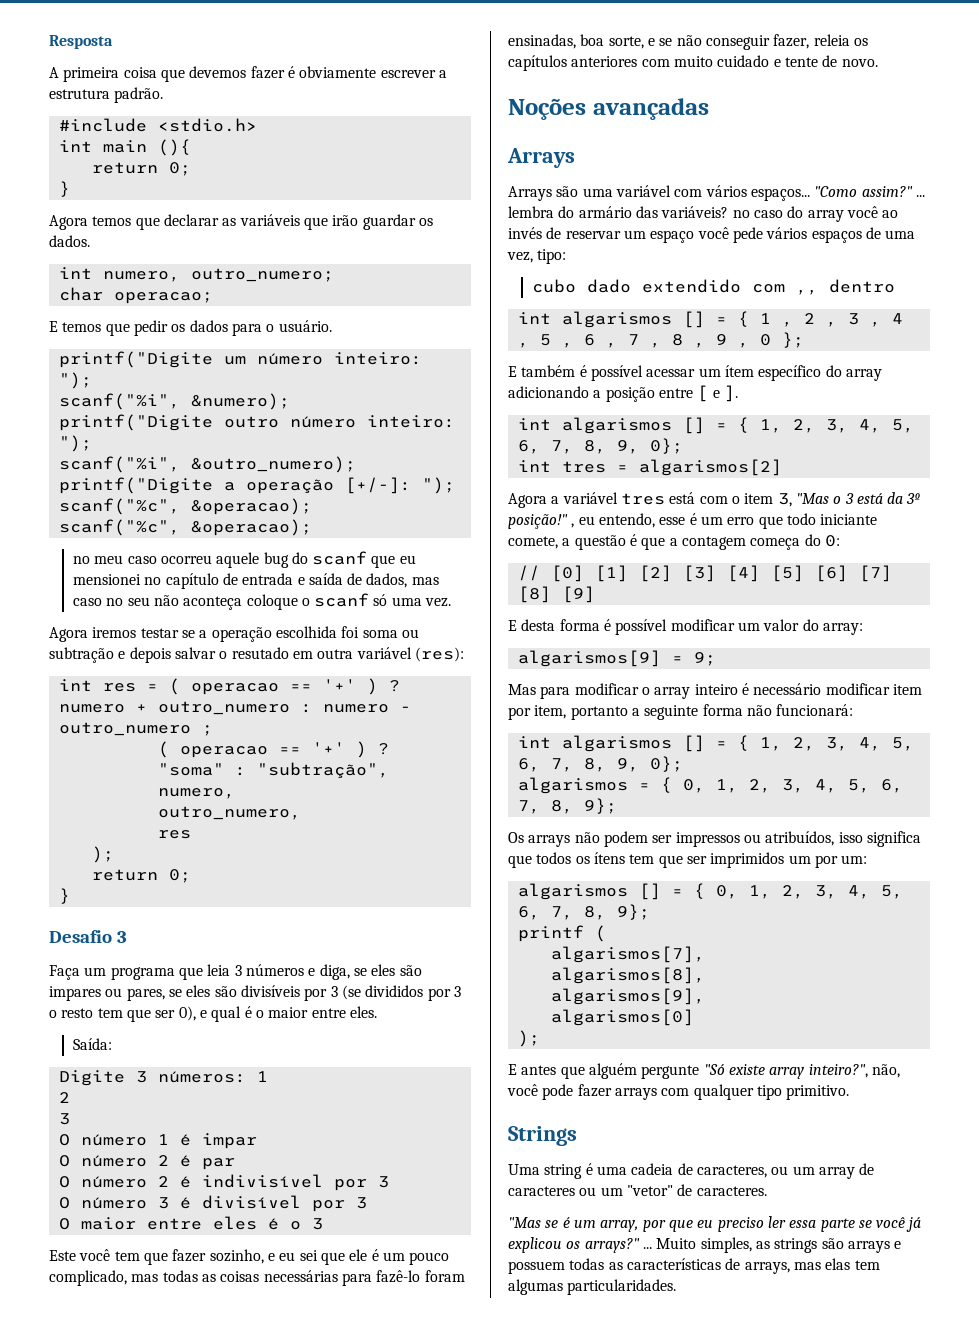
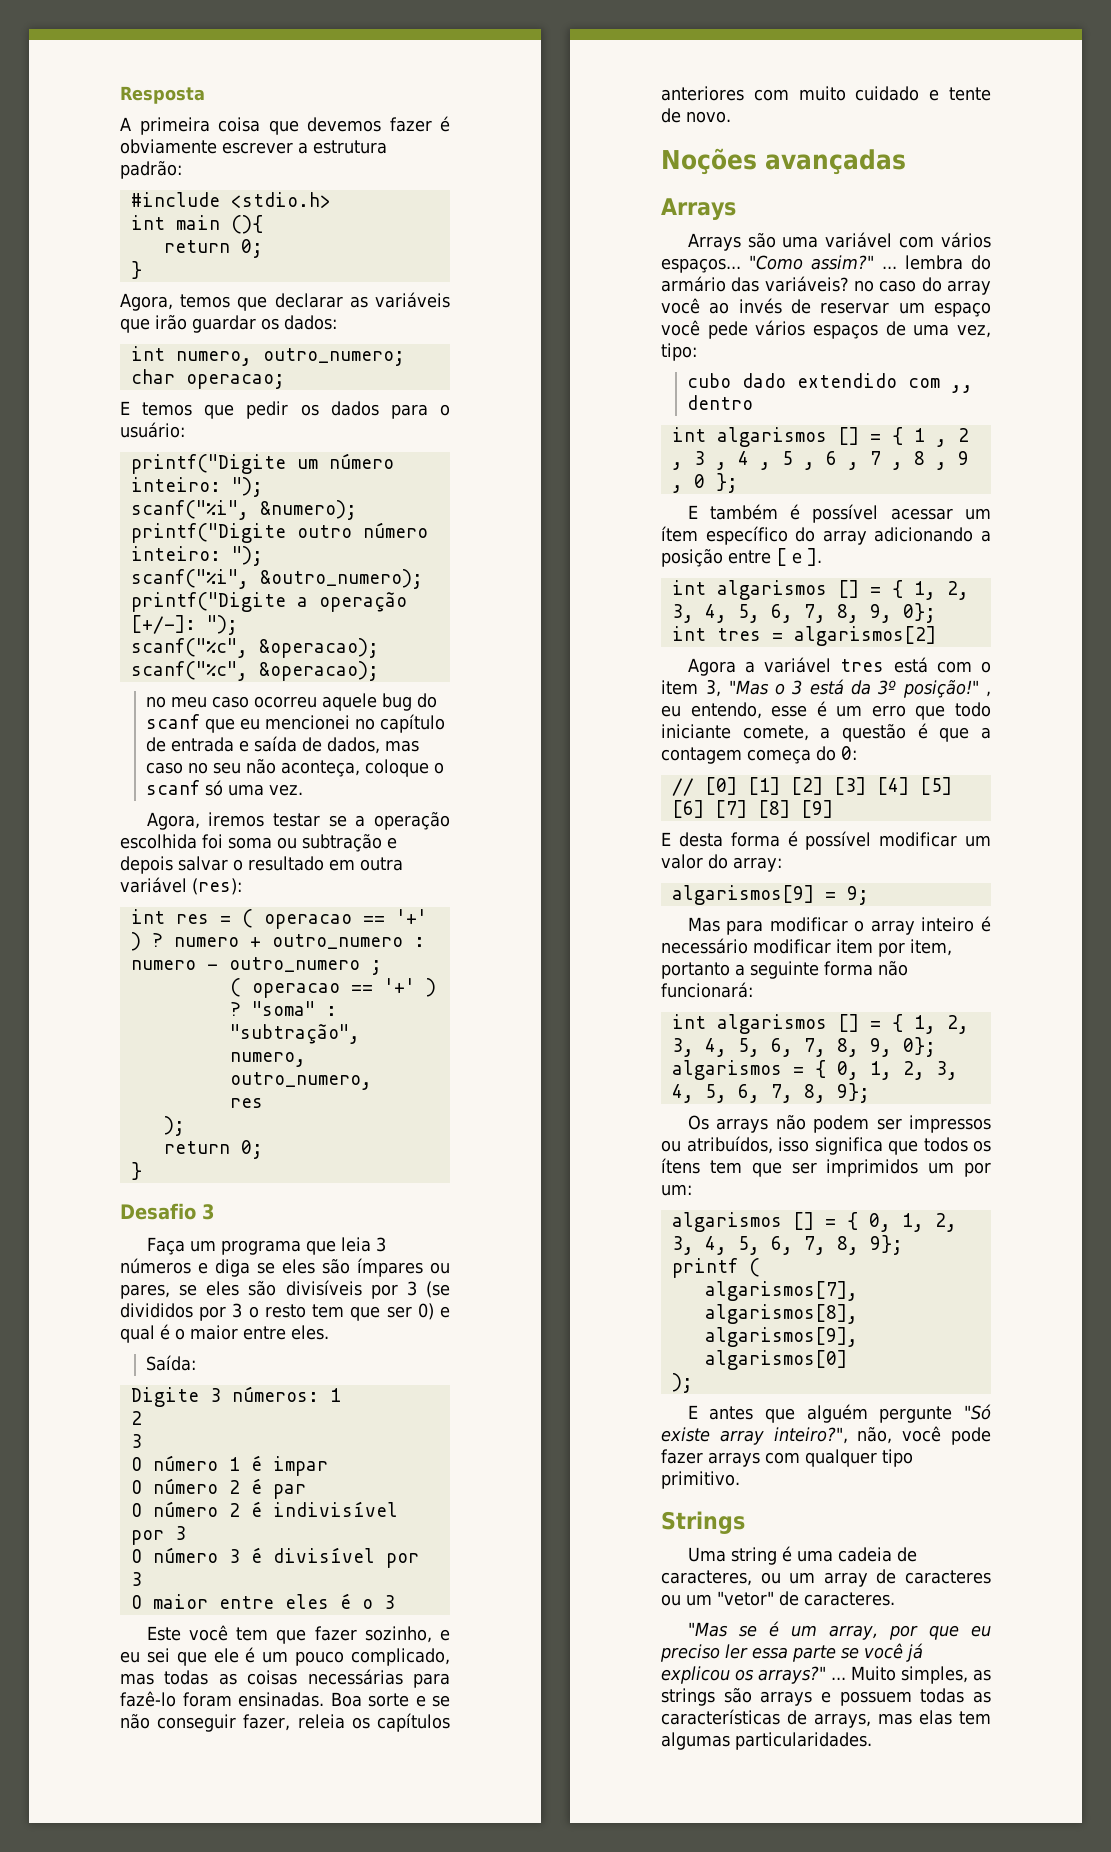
- A primeira coisa que devemos fazer é obviamente escrever a estrutura padrão.
+ A primeira coisa que devemos fazer é obviamente escrever a estrutura padrão:
- Agora temos que declarar as variáveis que irão guardar os dados.
+ Agora, temos que declarar as variáveis que irão guardar os dados:
- E temos que pedir os dados para o usuário.
+ E temos que pedir os dados para o usuário:
- no meu caso ocorreu aquele bug do scanf que eu mensionei no capítulo de entrada e saída de dados, mas caso no seu não aconteça coloque o scanf só uma vez.
+ no meu caso ocorreu aquele bug do scanf que eu mencionei no capítulo de entrada e saída de dados, mas caso no seu não aconteça, coloque o scanf só uma vez.
- Agora iremos testar se a operação escolhida foi soma ou subtração e depois salvar o resutado em outra variável (res):
+ Agora, iremos testar se a operação escolhida foi soma ou subtração e depois salvar o resultado em outra variável (res):
- Faça um programa que leia 3 números e diga, se eles são impares ou pares, se eles são divisíveis por 3 (se divididos por 3 o resto tem que ser 0), e qual é o maior entre eles.
+ Faça um programa que leia 3 números e diga se eles são ímpares ou pares, se eles são divisíveis por 3 (se divididos por 3 o resto tem que ser 0) e qual é o maior entre eles.
- Este você tem que fazer sozinho, e eu sei que ele é um pouco complicado, mas todas as coisas necessárias para fazê-lo foram ensinadas, boa sorte, e se não conseguir fazer, releia os capítulos anteriores com muito cuidado e tente de novo.
+ Este você tem que fazer sozinho, e eu sei que ele é um pouco complicado, mas todas as coisas necessárias para fazê-lo foram ensinadas. Boa sorte e se não conseguir fazer, releia os capítulos anteriores com muito cuidado e tente de novo.

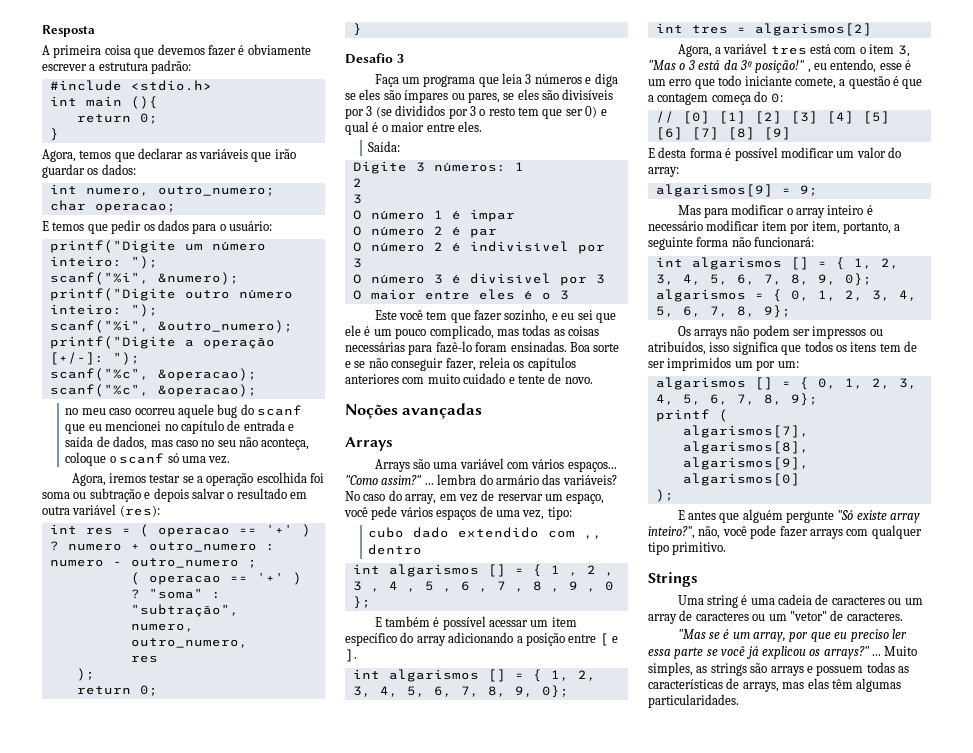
- "Como assim?" ... lembra do armário das variáveis? no caso do array você ao invés de reservar um espaço você pede vários espaços de uma vez, tipo:
+ "Como assim?" ... lembra do armário das variáveis? No caso do array, em vez de reservar um espaço, você pede vários espaços de uma vez, tipo:
- E também é possível acessar um ítem específico do array adicionando a posição entre [ e ].
+ E também é possível acessar um item específico do array adicionando a posição entre [ e ].
- Agora a variável tres está com o item 3, "Mas o 3 está da 3º posição!" , eu entendo, esse é um erro que todo iniciante comete, a questão é que a contagem começa do 0:
+ Agora, a variável tres está com o item 3, "Mas o 3 está da 3º posição!" , eu entendo, esse é um erro que todo iniciante comete, a questão é que a contagem começa do 0:
- Mas para modificar o array inteiro é necessário modificar item por item, portanto a seguinte forma não funcionará:
+ Mas para modificar o array inteiro é necessário modificar item por item, portanto, a seguinte forma não funcionará:
- Os arrays não podem ser impressos ou atribuídos, isso significa que todos os ítens tem que ser imprimidos um por um:
+ Os arrays não podem ser impressos ou atribuídos, isso significa que todos os itens tem de ser imprimidos um por um:
- Uma string é uma cadeia de caracteres, ou um array de caracteres ou um "vetor" de caracteres.
+ Uma string é uma cadeia de caracteres ou um array de caracteres ou um "vetor" de caracteres.
- Muito simples, as strings são arrays e possuem todas as características de arrays, mas elas tem algumas particularidades.
+ Muito simples, as strings são arrays e possuem todas as características de arrays, mas elas têm algumas particularidades.

